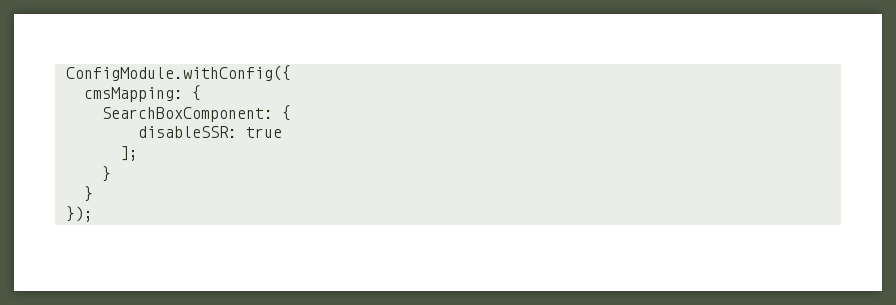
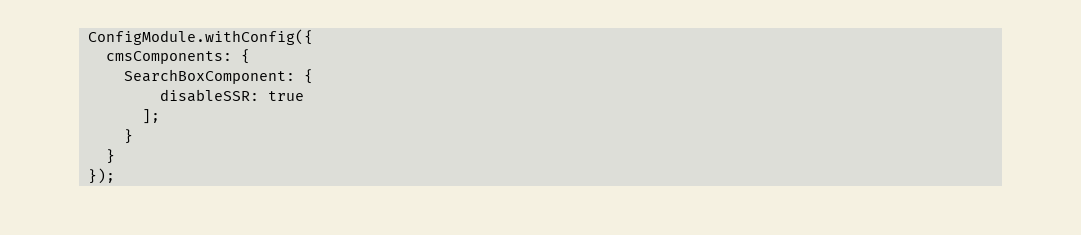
- cmsMapping: {
+ cmsComponents: {

